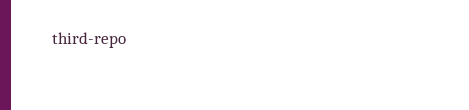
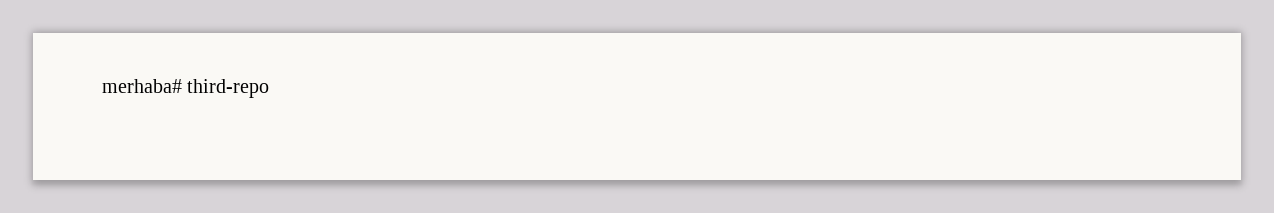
- third-repo
+ merhaba# third-repo

